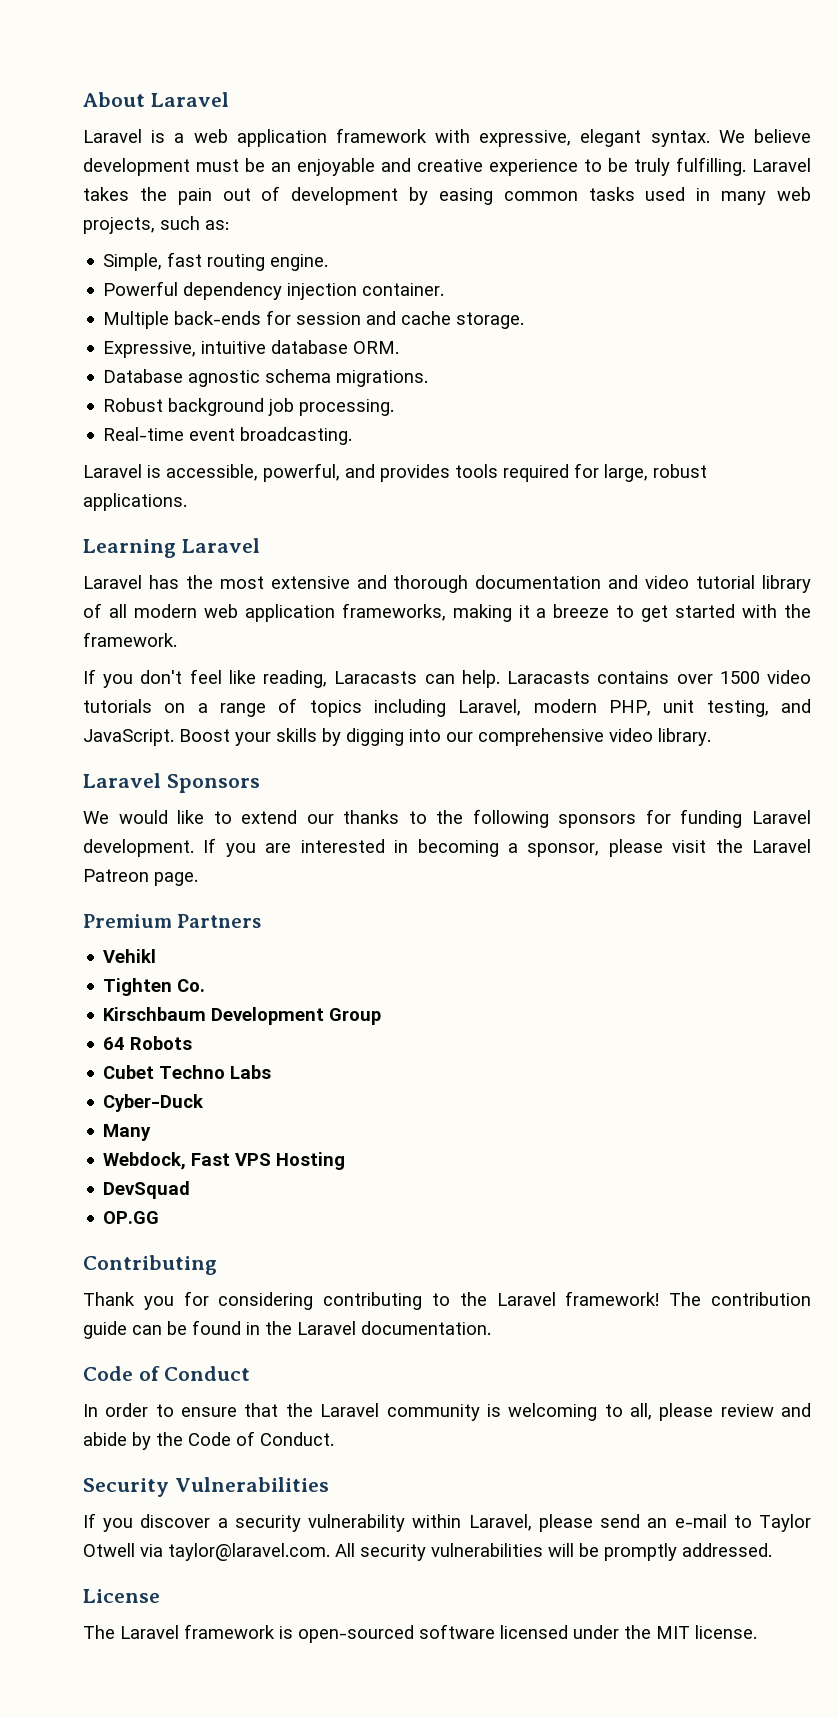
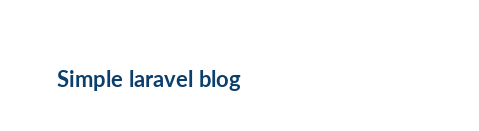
- About Laravel
- Laravel is a web application framework with expressive, elegant syntax. We believe development must be an enjoyable and creative experience to be truly fulfilling. Laravel takes the pain out of development by easing common tasks used in many web projects, such as:
- Simple, fast routing engine.
- Powerful dependency injection container.
- Multiple back-ends for session and cache storage.
- Expressive, intuitive database ORM.
- Database agnostic schema migrations.
- Robust background job processing.
- Real-time event broadcasting.
- Laravel is accessible, powerful, and provides tools required for large, robust applications.
- Learning Laravel
- Laravel has the most extensive and thorough documentation and video tutorial library of all modern web application frameworks, making it a breeze to get started with the framework.
- If you don't feel like reading, Laracasts can help. Laracasts contains over 1500 video tutorials on a range of topics including Laravel, modern PHP, unit testing, and JavaScript. Boost your skills by digging into our comprehensive video library.
- Laravel Sponsors
- We would like to extend our thanks to the following sponsors for funding Laravel development. If you are interested in becoming a sponsor, please visit the Laravel Patreon page.
- Premium Partners
- Vehikl
- Tighten Co.
- Kirschbaum Development Group
- 64 Robots
- Cubet Techno Labs
- Cyber-Duck
- Many
- Webdock, Fast VPS Hosting
- DevSquad
- OP.GG
- Contributing
- Thank you for considering contributing to the Laravel framework! The contribution guide can be found in the Laravel documentation.
- Code of Conduct
- In order to ensure that the Laravel community is welcoming to all, please review and abide by the Code of Conduct.
- Security Vulnerabilities
- If you discover a security vulnerability within Laravel, please send an e-mail to Taylor Otwell via taylor@laravel.com. All security vulnerabilities will be promptly addressed.
- License
- The Laravel framework is open-sourced software licensed under the MIT license.
+ Simple laravel blog

